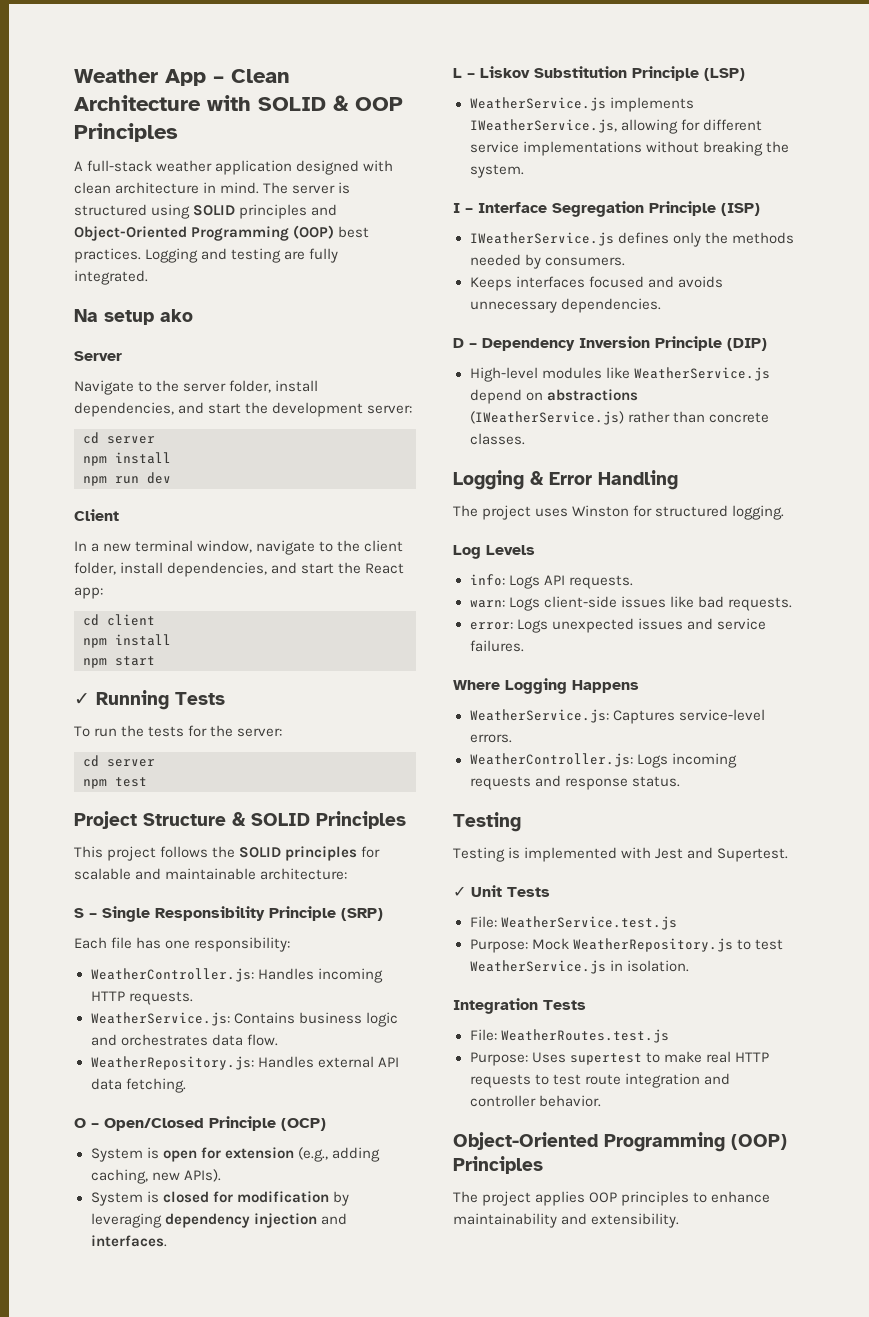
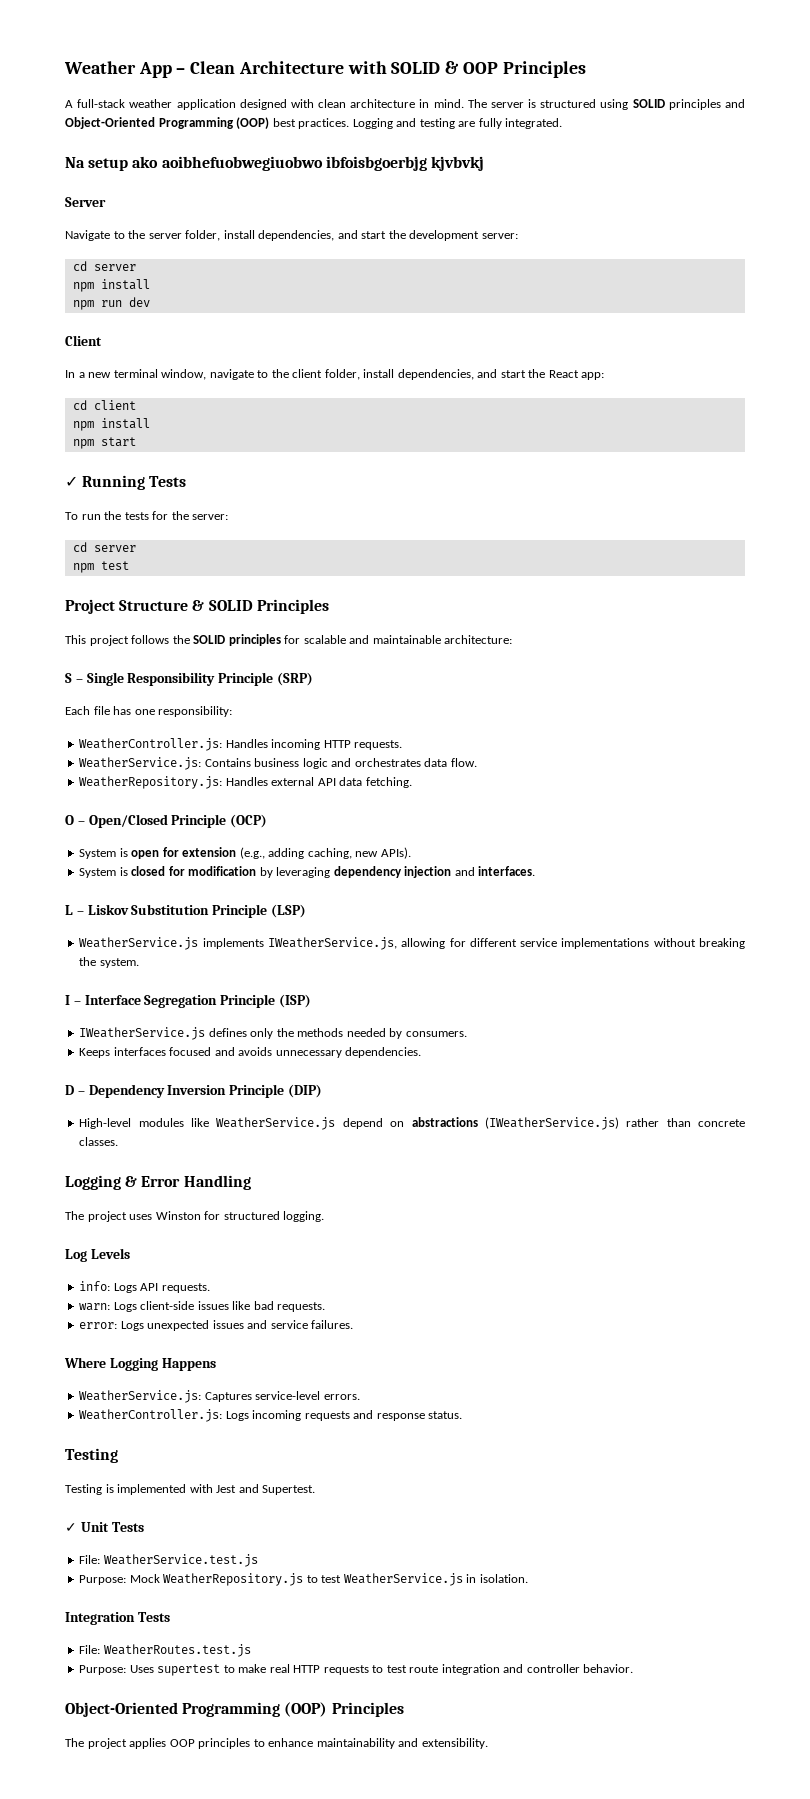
- Na setup ako
+ Na setup ako aoibhefuobwegiuobwo ibfoisbgoerbjg kjvbvkj

